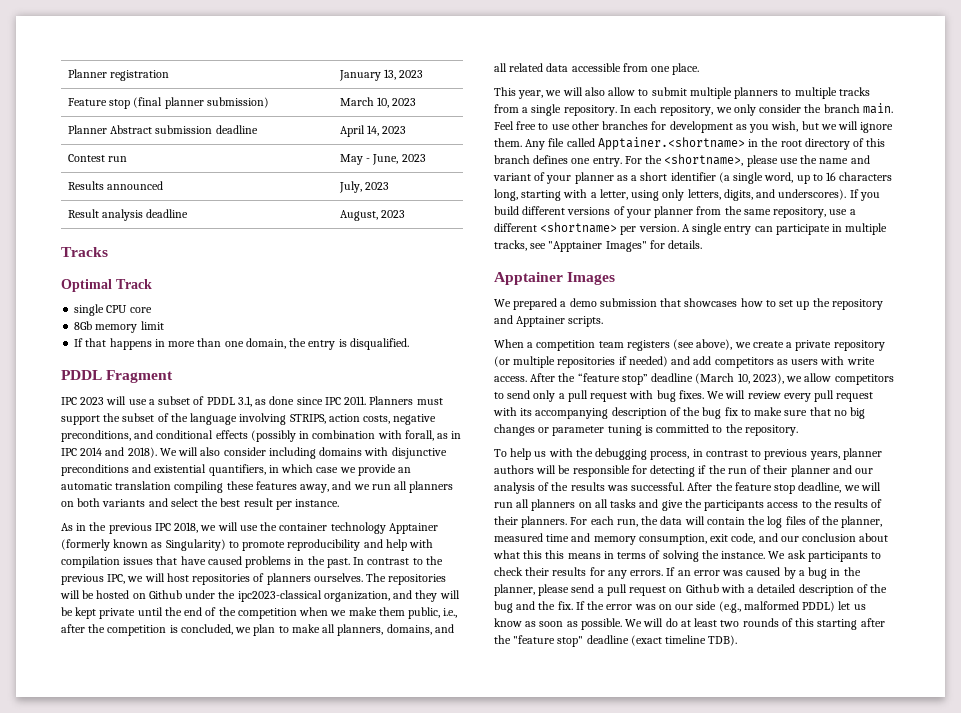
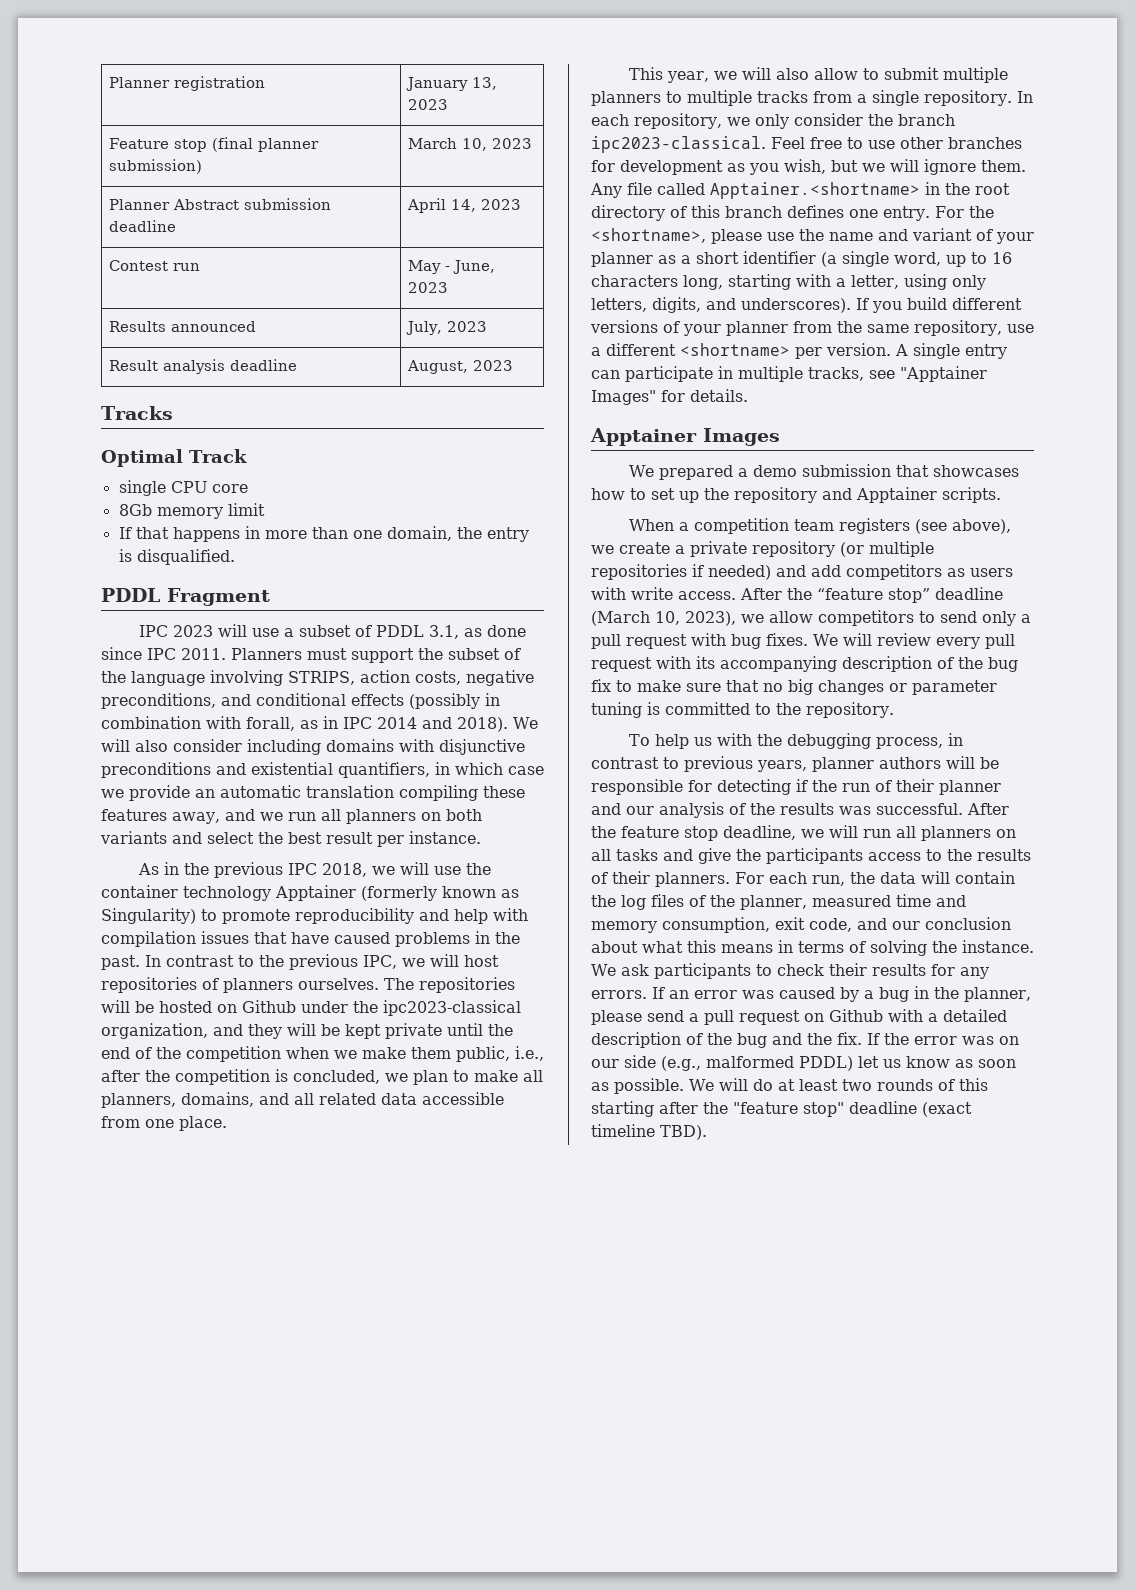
- In each repository, we only consider the branch main.
+ In each repository, we only consider the branch ipc2023-classical.
- For each run, the data will contain the log files of the planner, measured time and memory consumption, exit code, and our conclusion about what this this means in terms of solving the instance.
+ For each run, the data will contain the log files of the planner, measured time and memory consumption, exit code, and our conclusion about what this means in terms of solving the instance.
- We will do at least two rounds of this starting after the "feature stop" deadline (exact timeline TDB).
+ We will do at least two rounds of this starting after the "feature stop" deadline (exact timeline TBD).

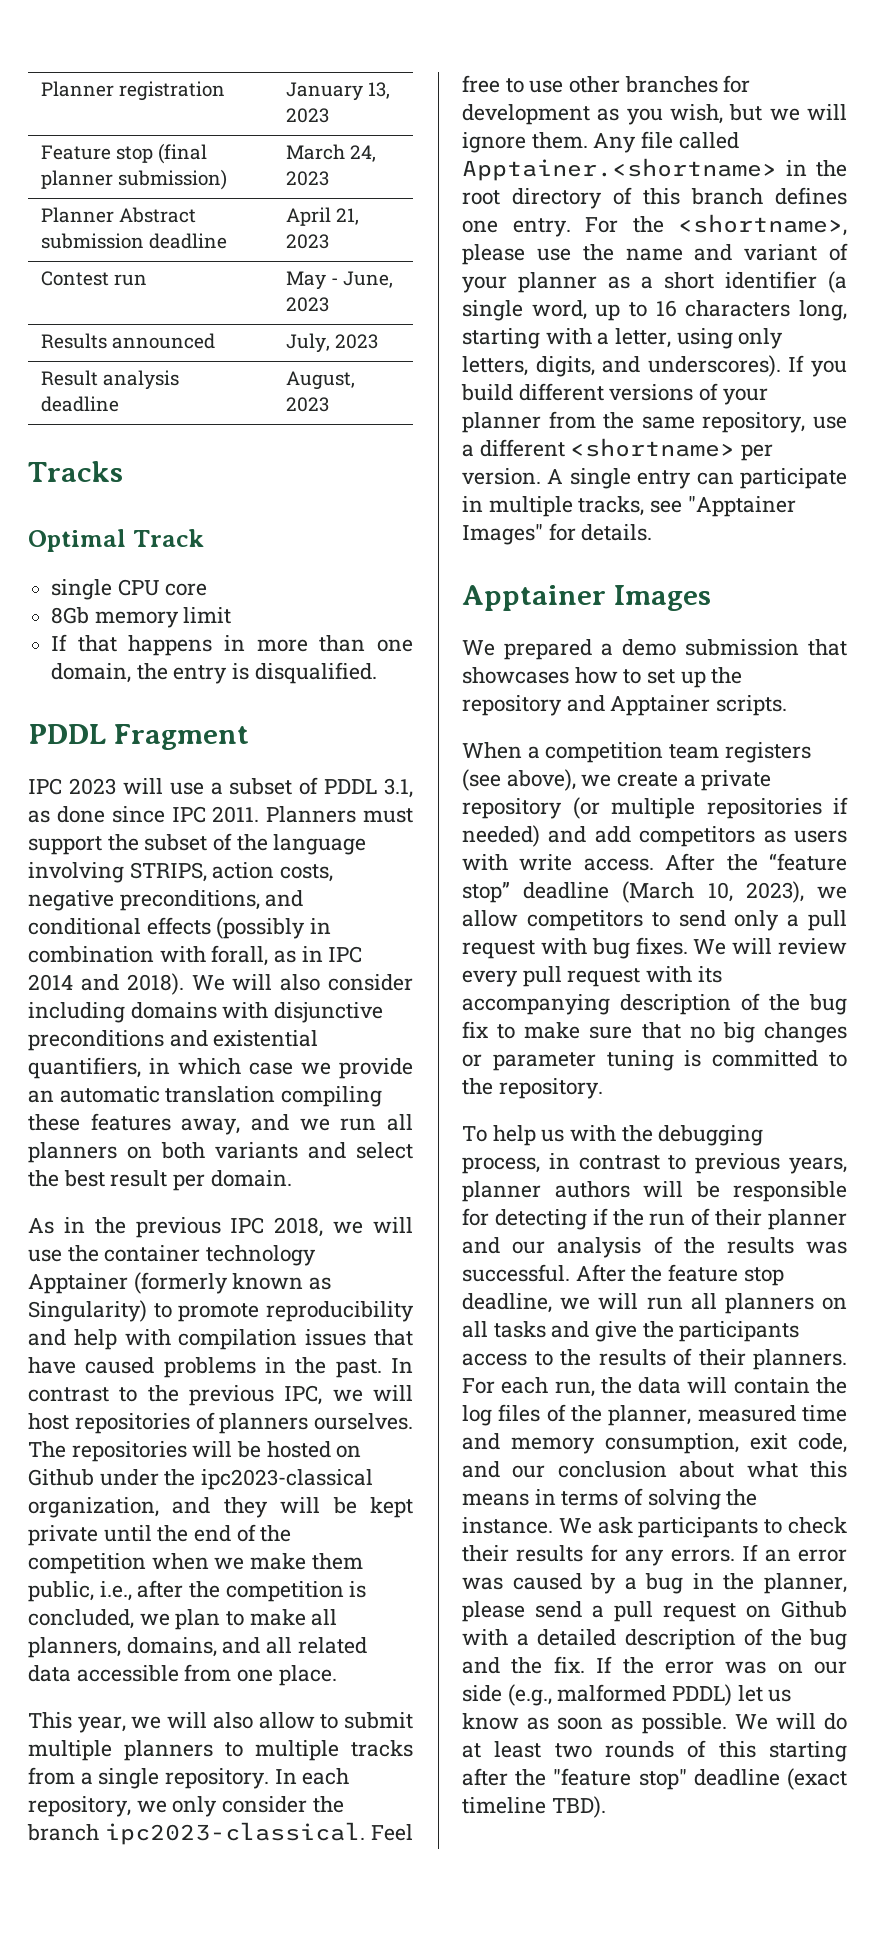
- Feature stop (final planner submission) | March 10, 2023
+ Feature stop (final planner submission) | March 24, 2023
- Planner Abstract submission deadline | April 14, 2023
+ Planner Abstract submission deadline | April 21, 2023
- We will also consider including domains with disjunctive preconditions and existential quantifiers, in which case we provide an automatic translation compiling these features away, and we run all planners on both variants and select the best result per instance.
+ We will also consider including domains with disjunctive preconditions and existential quantifiers, in which case we provide an automatic translation compiling these features away, and we run all planners on both variants and select the best result per domain.

